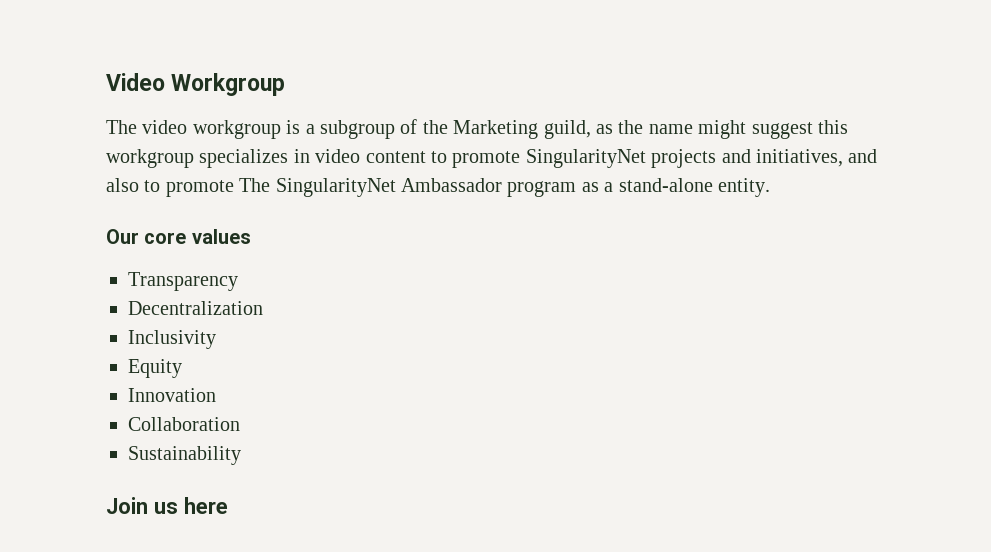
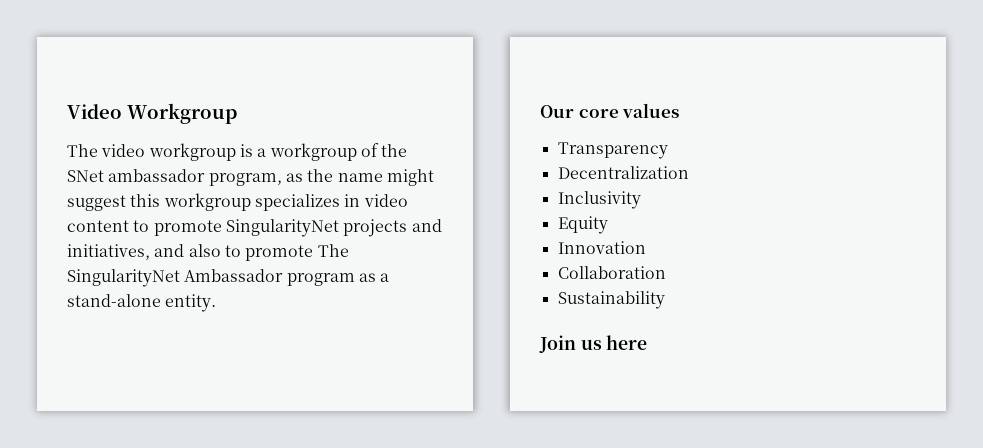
- The video workgroup is a subgroup of the Marketing guild, as the name might suggest this workgroup specializes in video content to promote SingularityNet projects and initiatives, and also to promote The SingularityNet Ambassador program as a stand-alone entity.
+ The video workgroup is a workgroup of the SNet ambassador program, as the name might suggest this workgroup specializes in video content to promote SingularityNet projects and initiatives, and also to promote The SingularityNet Ambassador program as a stand-alone entity.

